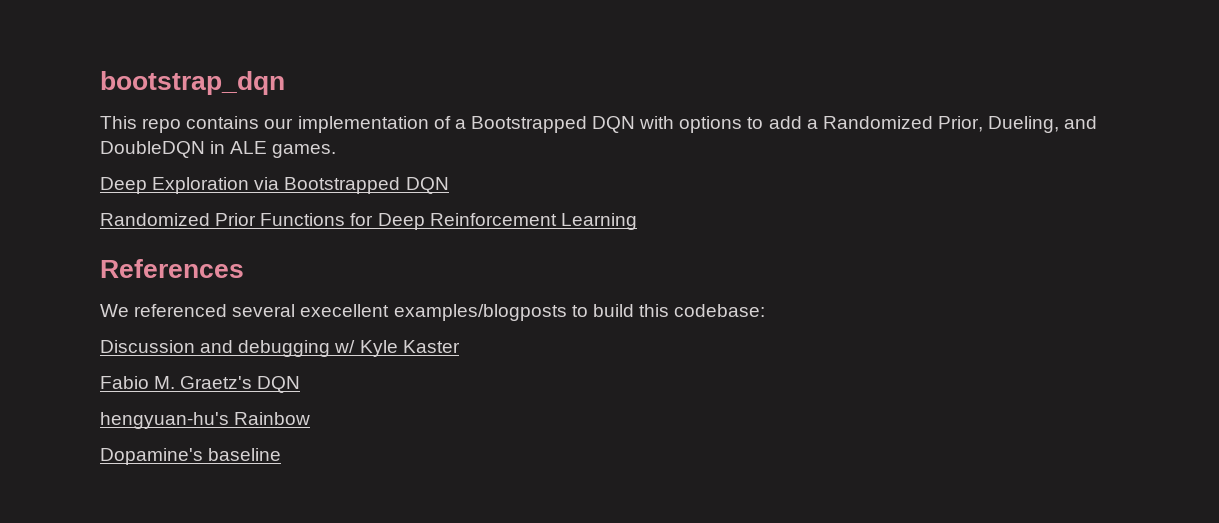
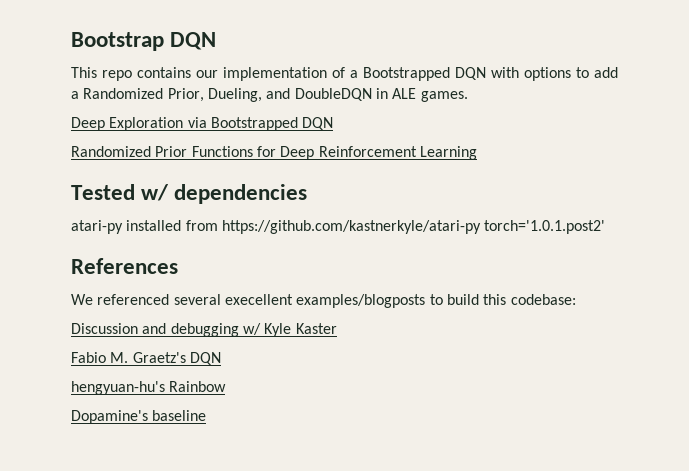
- bootstrap_dqn
+ Bootstrap DQN
+ Tested w/ dependencies
+ atari-py installed from https://github.com/kastnerkyle/atari-py torch='1.0.1.post2'

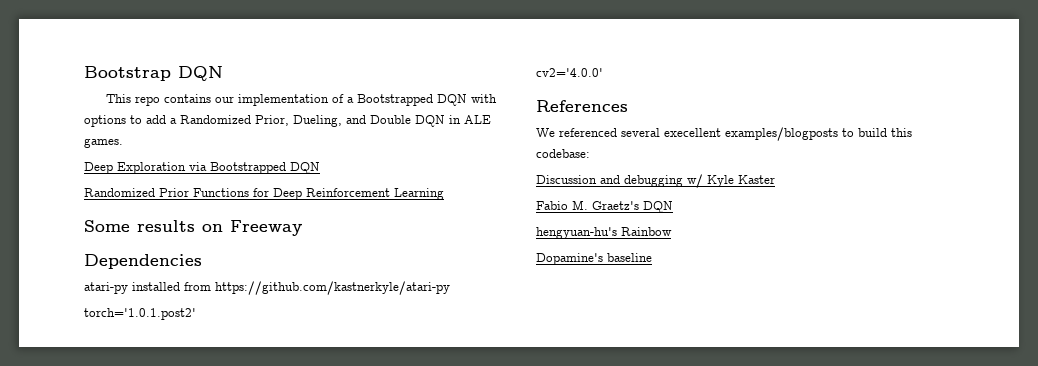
- This repo contains our implementation of a Bootstrapped DQN with options to add a Randomized Prior, Dueling, and DoubleDQN in ALE games.
+ This repo contains our implementation of a Bootstrapped DQN with options to add a Randomized Prior, Dueling, and Double DQN in ALE games.
- Tested w/ dependencies
+ Some results on Freeway
+ Dependencies
- atari-py installed from https://github.com/kastnerkyle/atari-py torch='1.0.1.post2'
+ atari-py installed from https://github.com/kastnerkyle/atari-py
+ torch='1.0.1.post2'
+ cv2='4.0.0'

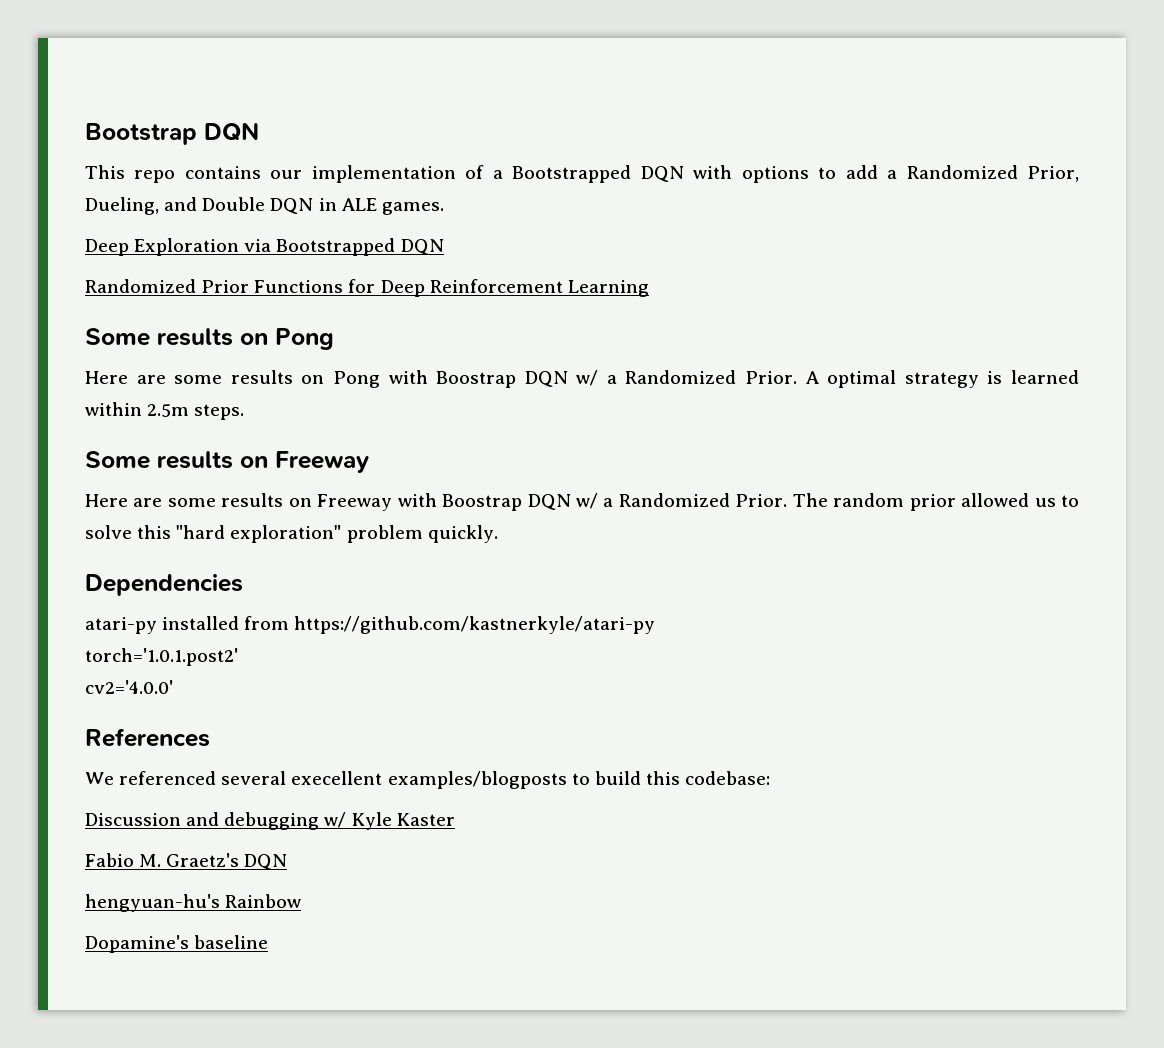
+ Some results on Pong
+ Here are some results on Pong with Boostrap DQN w/ a Randomized Prior. A optimal strategy is learned within 2.5m steps.
  Some results on Freeway
+ Here are some results on Freeway with Boostrap DQN w/ a Randomized Prior. The random prior allowed us to solve this "hard exploration" problem quickly.

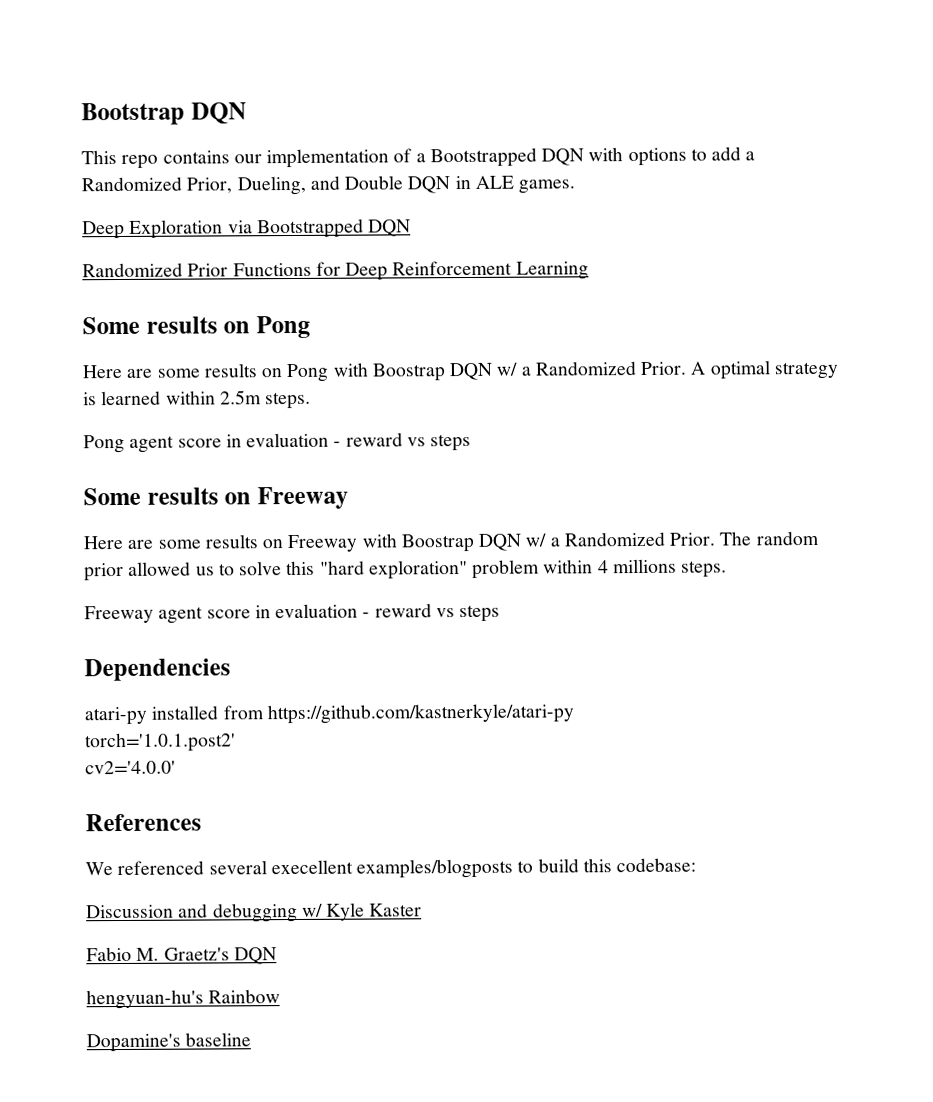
+ Pong agent score in evaluation - reward vs steps
- The random prior allowed us to solve this "hard exploration" problem quickly.
+ The random prior allowed us to solve this "hard exploration" problem within 4 millions steps.
+ Freeway agent score in evaluation - reward vs steps

